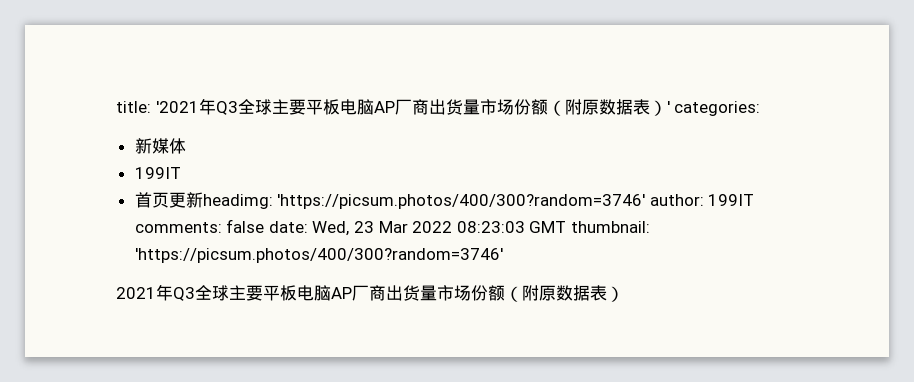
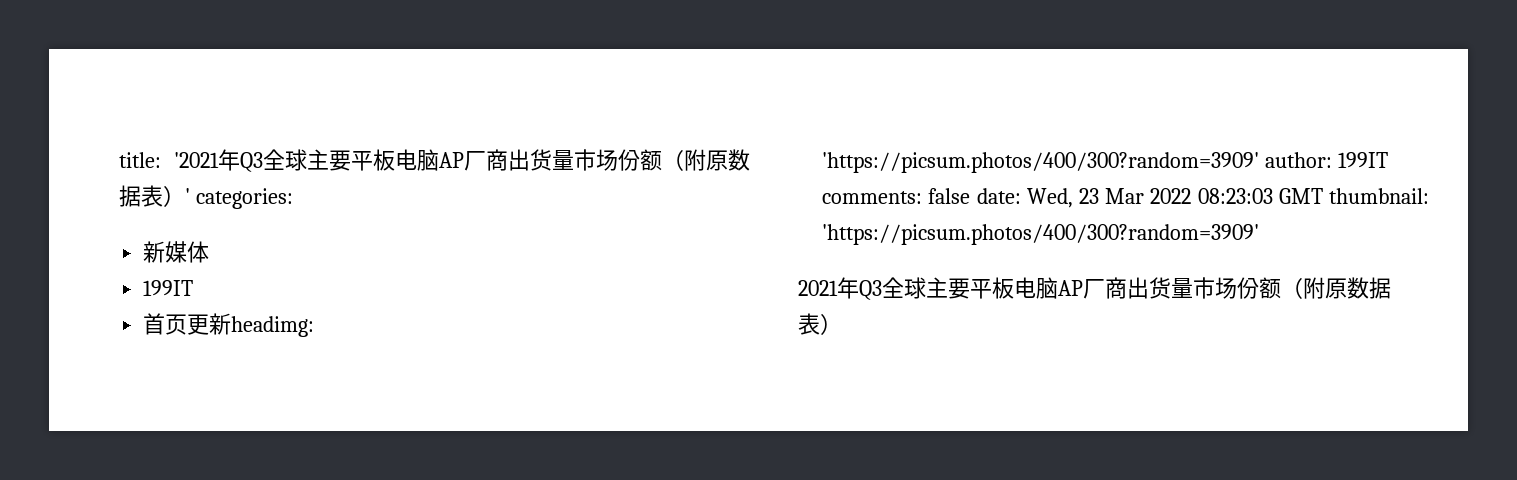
- 首页更新headimg: 'https://picsum.photos/400/300?random=3746' author: 199IT comments: false date: Wed, 23 Mar 2022 08:23:03 GMT thumbnail: 'https://picsum.photos/400/300?random=3746'
+ 首页更新headimg: 'https://picsum.photos/400/300?random=3909' author: 199IT comments: false date: Wed, 23 Mar 2022 08:23:03 GMT thumbnail: 'https://picsum.photos/400/300?random=3909'

